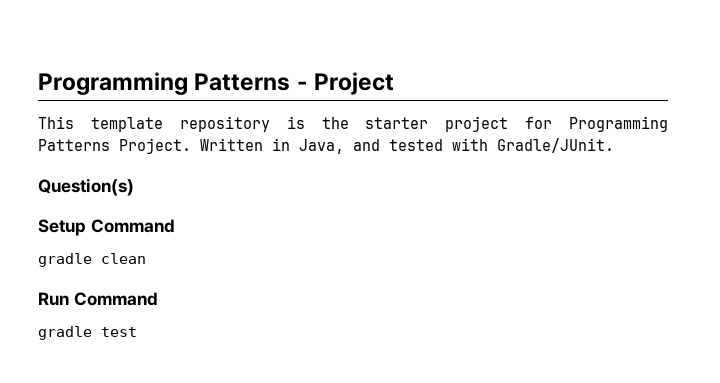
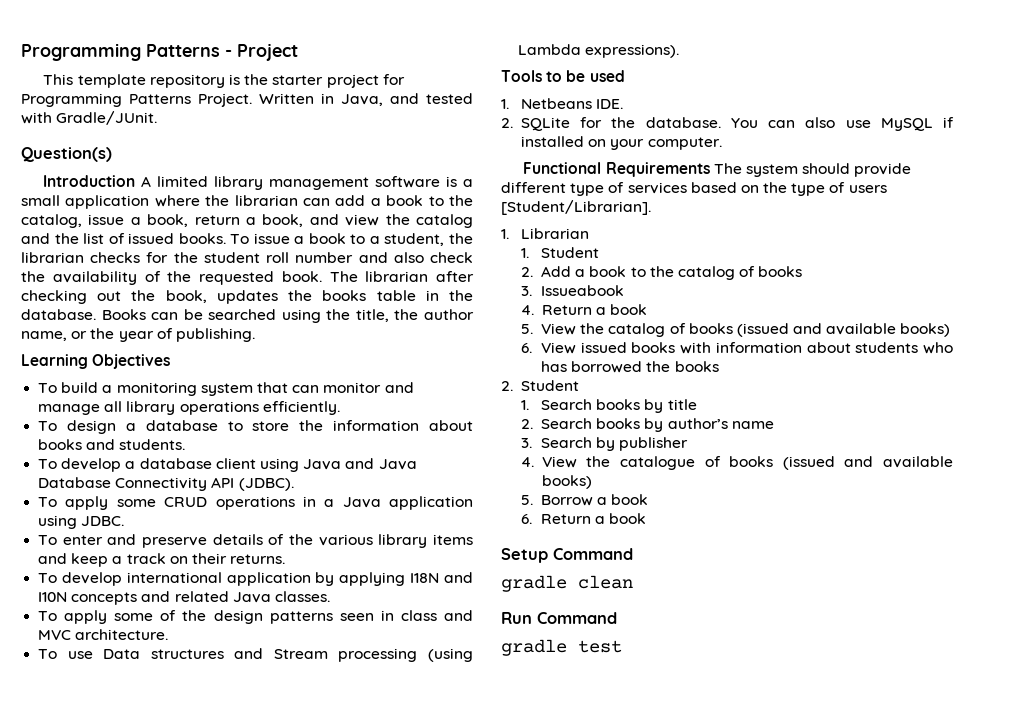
+ Introduction A limited library management software is a small application where the librarian can add a book to the catalog, issue a book, return a book, and view the catalog and the list of issued books. To issue a book to a student, the librarian checks for the student roll number and also check the availability of the requested book. The librarian after checking out the book, updates the books table in the database. Books can be searched using the title, the author name, or the year of publishing.
+ Learning Objectives
+ To build a monitoring system that can monitor and manage all library operations efficiently.
+ To design a database to store the information about books and students.
+ To develop a database client using Java and Java Database Connectivity API (JDBC).
+ To apply some CRUD operations in a Java application using JDBC.
+ To enter and preserve details of the various library items and keep a track on their returns.
+ To develop international application by applying I18N and I10N concepts and related Java classes.
+ To apply some of the design patterns seen in class and MVC architecture.
+ To use Data structures and Stream processing (using Lambda expressions).
+ Tools to be used
+ 1. Netbeans IDE.
+ 2. SQLite for the database. You can also use MySQL if installed on your computer.
+ Functional Requirements The system should provide different type of services based on the type of users [Student/Librarian].
+ 1. Librarian
+ 1. Student
+ 2. Add a book to the catalog of books
+ 3. Issueabook
+ 4. Return a book
+ 5. View the catalog of books (issued and available books)
+ 6. View issued books with information about students who has borrowed the books
+ 2. Student
+ 1. Search books by title
+ 2. Search books by author’s name
+ 3. Search by publisher
+ 4. View the catalogue of books (issued and available books)
+ 5. Borrow a book
+ 6. Return a book

